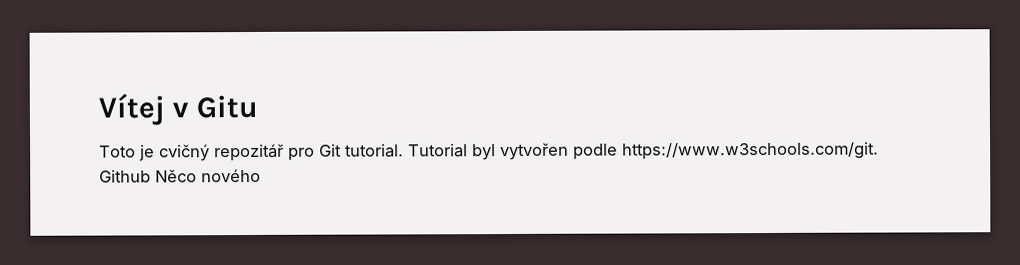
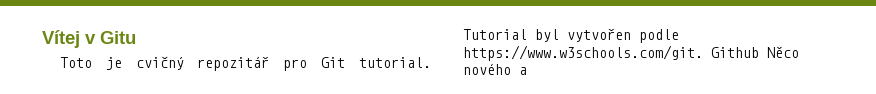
- Tutorial byl vytvořen podle https://www.w3schools.com/git. Github Něco nového
+ Tutorial byl vytvořen podle https://www.w3schools.com/git. Github Něco nového a

